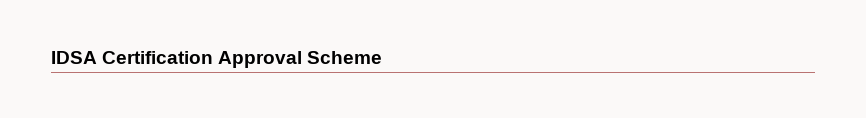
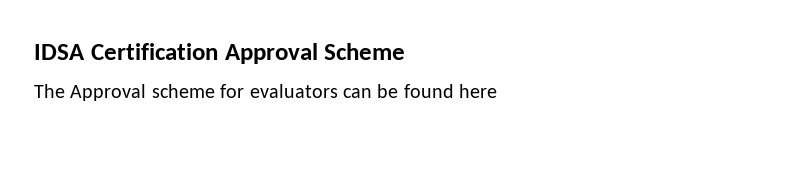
+ The Approval scheme for evaluators can be found here

